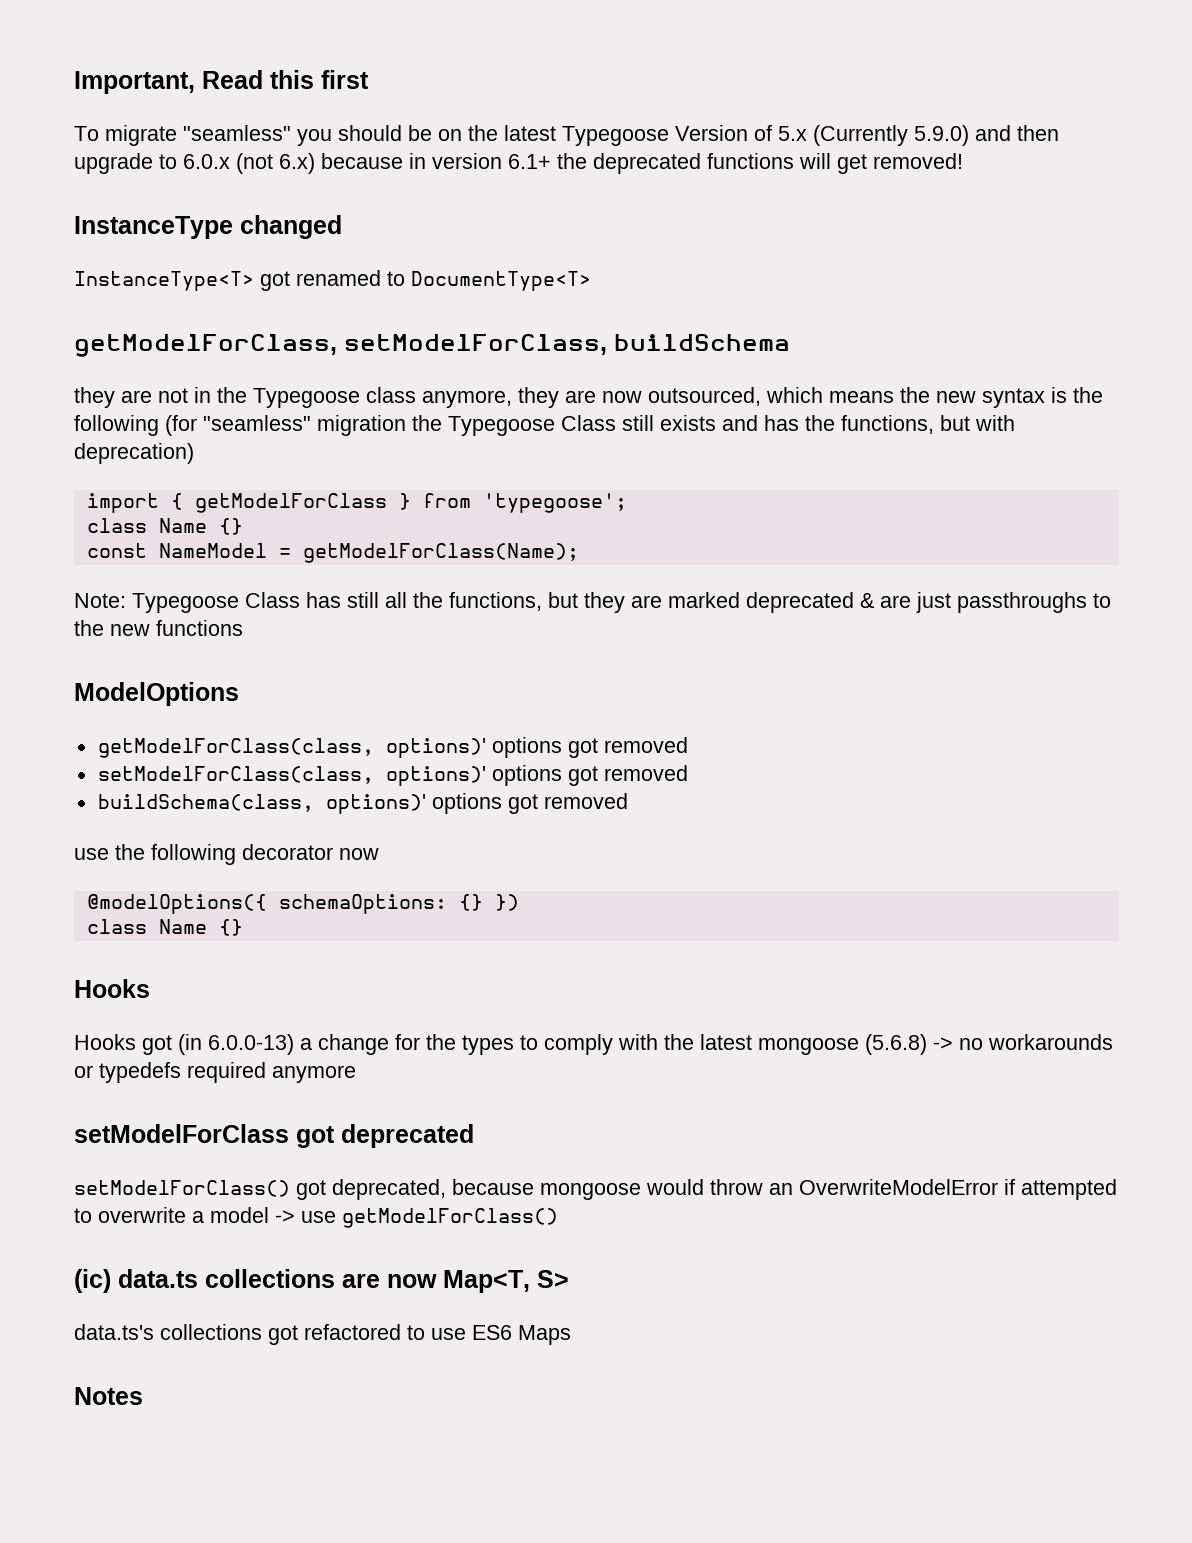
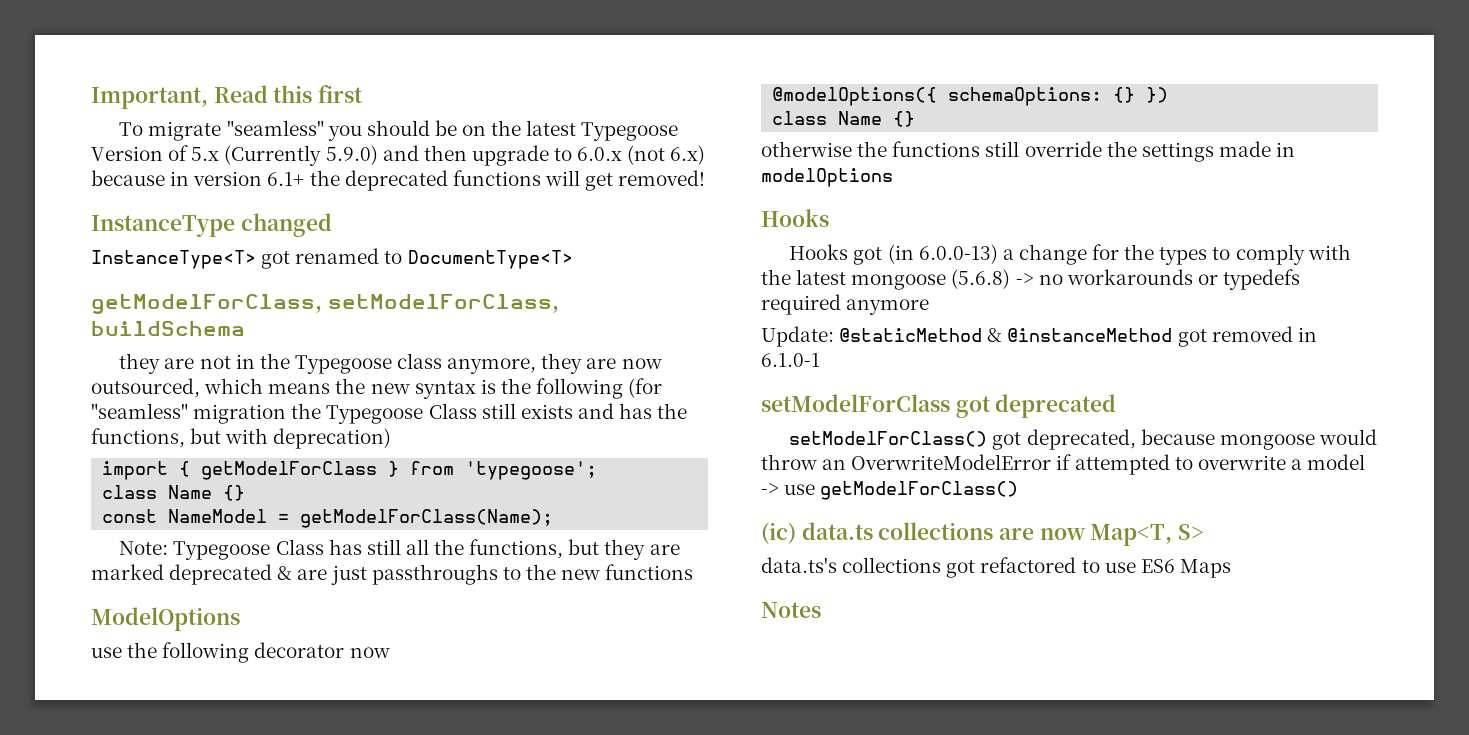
- getModelForClass(class, options)' options got removed
- setModelForClass(class, options)' options got removed
- buildSchema(class, options)' options got removed
+ otherwise the functions still override the settings made in modelOptions
+ Update: @staticMethod & @instanceMethod got removed in 6.1.0-1

